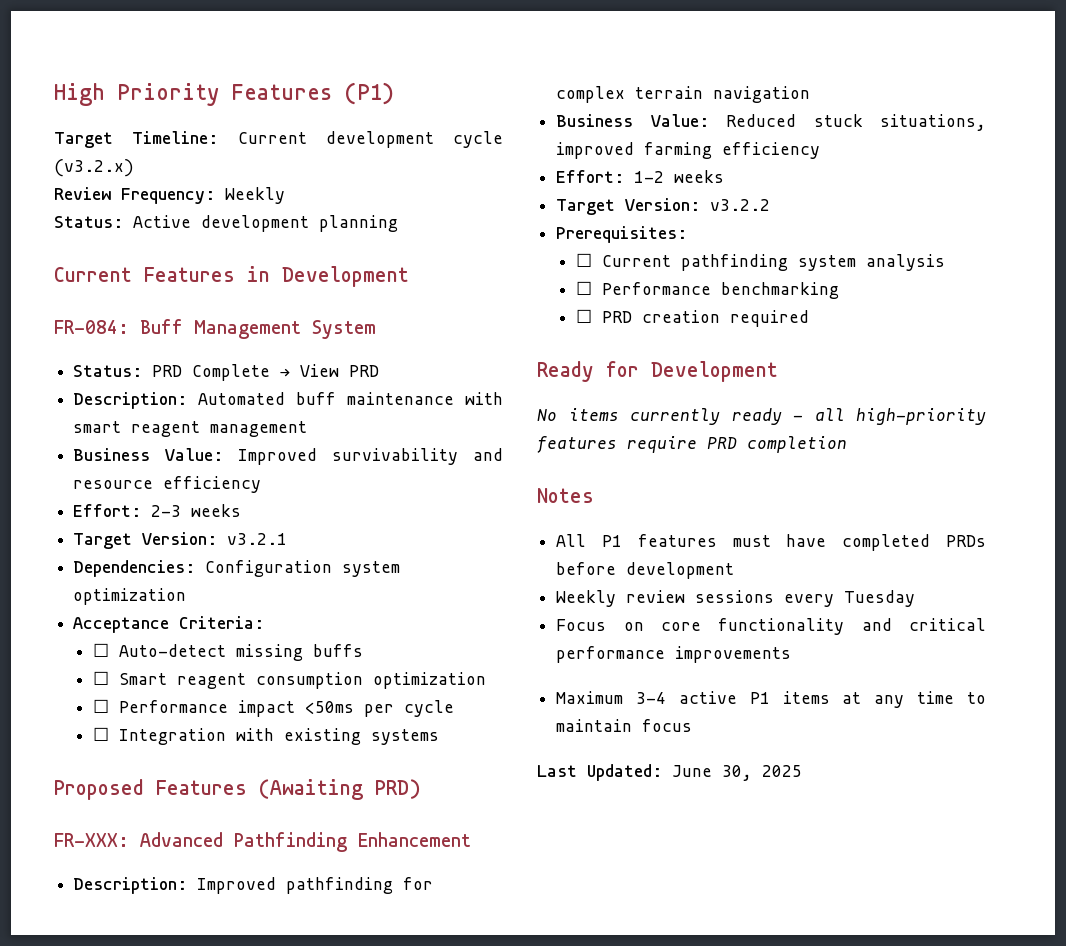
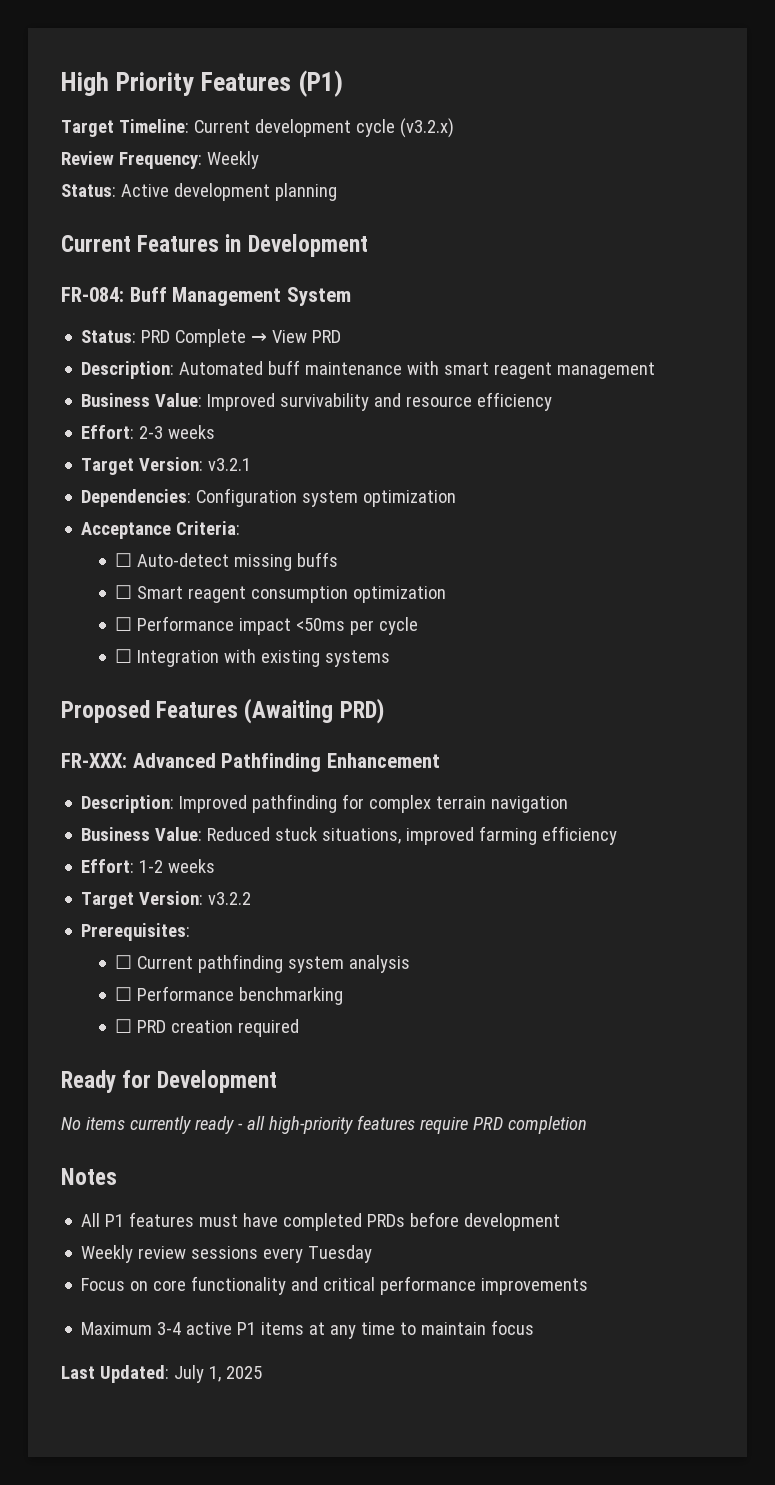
- Last Updated: June 30, 2025
+ Last Updated: July 1, 2025

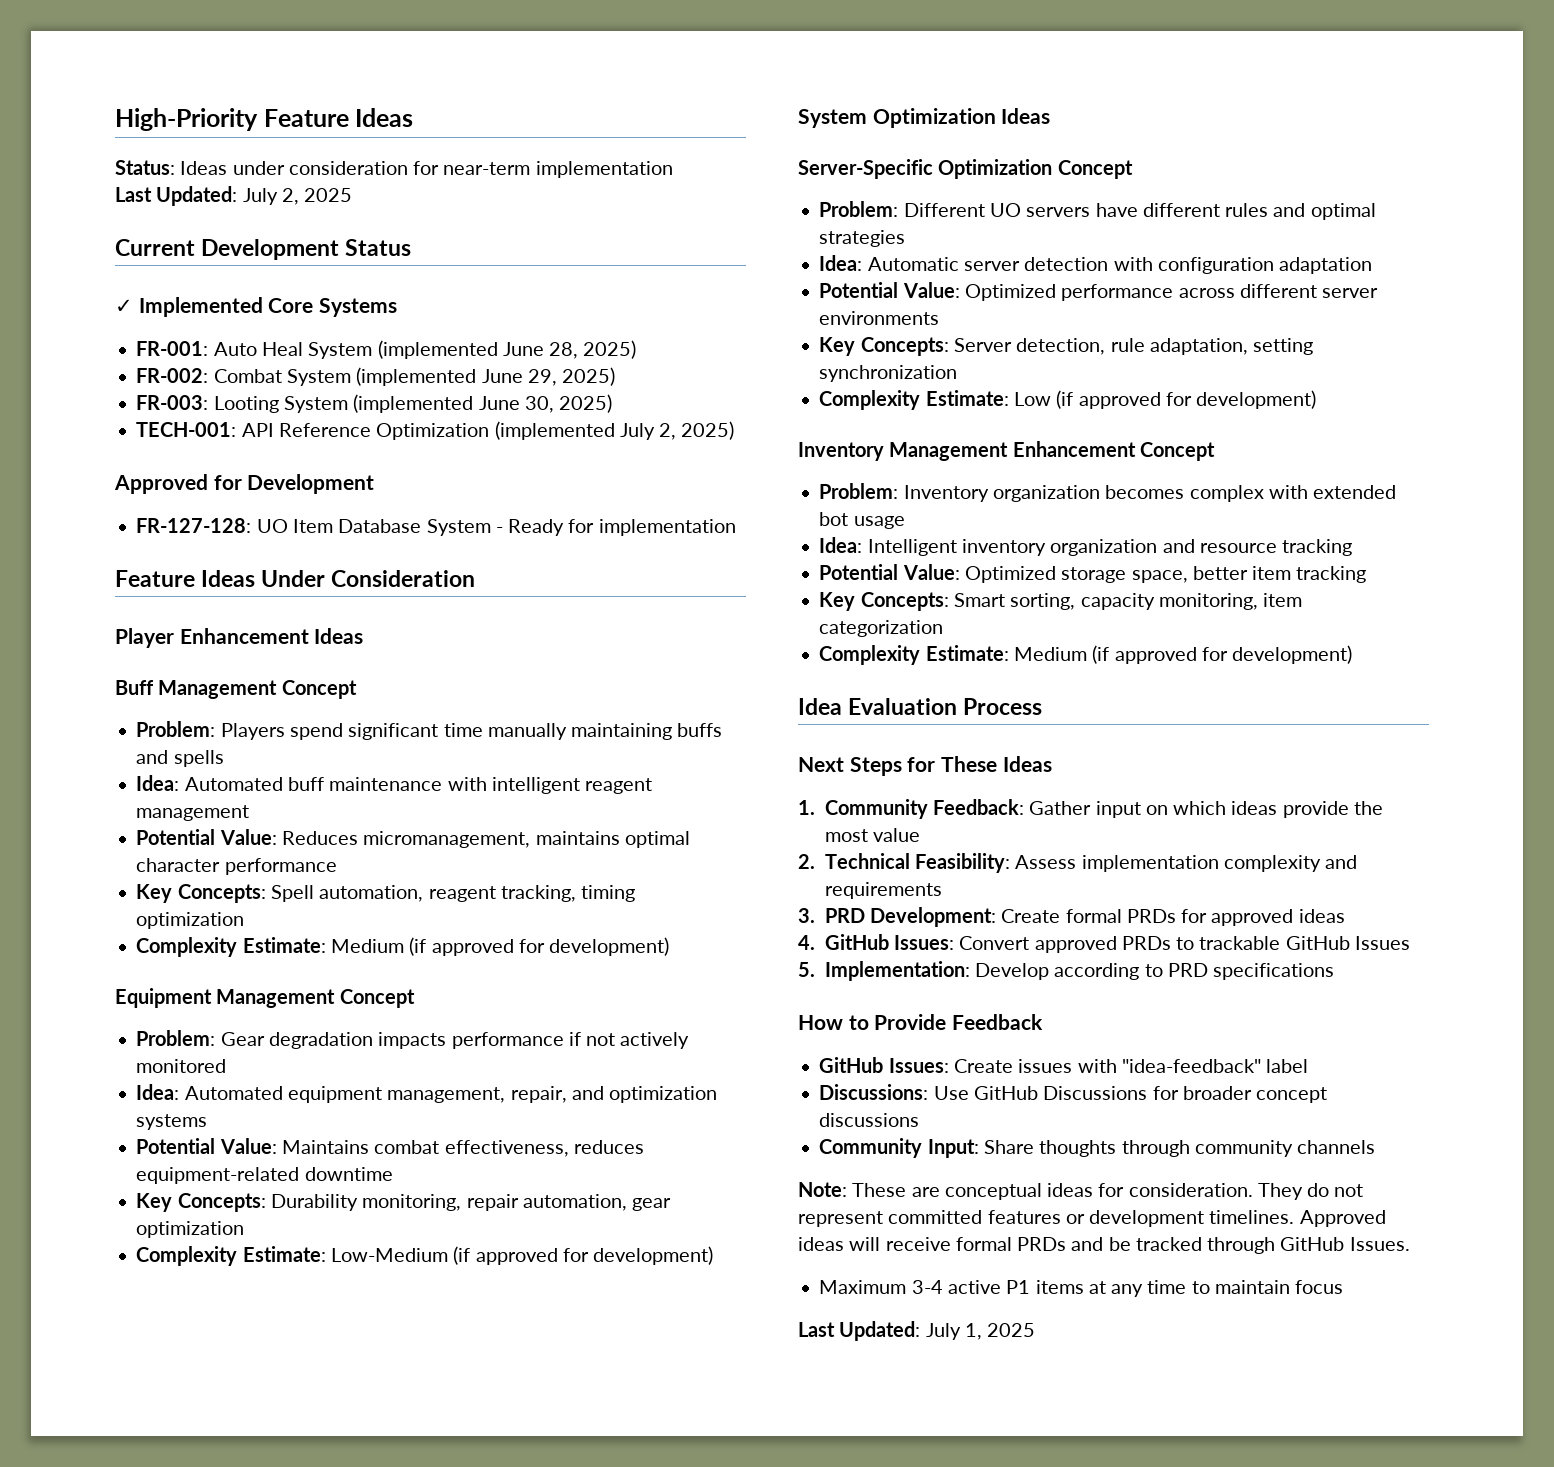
- High Priority Features (P1)
- Target Timeline: Current development cycle (v3.2.x)
- Review Frequency: Weekly
- Status: Active development planning
- Current Features in Development
- FR-084: Buff Management System
- Status: PRD Complete → View PRD
- Description: Automated buff maintenance with smart reagent management
+ High-Priority Feature Ideas
+ Status: Ideas under consideration for near-term implementation
+ Last Updated: July 2, 2025
+ Current Development Status
+ ✓ Implemented Core Systems
+ FR-001: Auto Heal System (implemented June 28, 2025)
+ FR-002: Combat System (implemented June 29, 2025)
+ FR-003: Looting System (implemented June 30, 2025)
+ TECH-001: API Reference Optimization (implemented July 2, 2025)
+ Approved for Development
+ FR-127-128: UO Item Database System - Ready for implementation
+ Feature Ideas Under Consideration
+ Player Enhancement Ideas
+ Buff Management Concept
+ Problem: Players spend significant time manually maintaining buffs and spells
+ Idea: Automated buff maintenance with intelligent reagent management
- Business Value: Improved survivability and resource efficiency
- Effort: 2-3 weeks
- Target Version: v3.2.1
- Dependencies: Configuration system optimization
- Acceptance Criteria:
- ☐ Auto-detect missing buffs
- ☐ Smart reagent consumption optimization
- ☐ Performance impact <50ms per cycle
- ☐ Integration with existing systems
- Proposed Features (Awaiting PRD)
- FR-XXX: Advanced Pathfinding Enhancement
- Description: Improved pathfinding for complex terrain navigation
- Business Value: Reduced stuck situations, improved farming efficiency
- Effort: 1-2 weeks
- Target Version: v3.2.2
- Prerequisites:
- ☐ Current pathfinding system analysis
- ☐ Performance benchmarking
- ☐ PRD creation required
- Ready for Development
- No items currently ready - all high-priority features require PRD completion
- Notes
- All P1 features must have completed PRDs before development
- Weekly review sessions every Tuesday
- Focus on core functionality and critical performance improvements
+ Potential Value: Reduces micromanagement, maintains optimal character performance
+ Key Concepts: Spell automation, reagent tracking, timing optimization
+ Complexity Estimate: Medium (if approved for development)
+ Equipment Management Concept
+ Problem: Gear degradation impacts performance if not actively monitored
+ Idea: Automated equipment management, repair, and optimization systems
+ Potential Value: Maintains combat effectiveness, reduces equipment-related downtime
+ Key Concepts: Durability monitoring, repair automation, gear optimization
+ Complexity Estimate: Low-Medium (if approved for development)
+ System Optimization Ideas
+ Server-Specific Optimization Concept
+ Problem: Different UO servers have different rules and optimal strategies
+ Idea: Automatic server detection with configuration adaptation
+ Potential Value: Optimized performance across different server environments
+ Key Concepts: Server detection, rule adaptation, setting synchronization
+ Complexity Estimate: Low (if approved for development)
+ Inventory Management Enhancement Concept
+ Problem: Inventory organization becomes complex with extended bot usage
+ Idea: Intelligent inventory organization and resource tracking
+ Potential Value: Optimized storage space, better item tracking
+ Key Concepts: Smart sorting, capacity monitoring, item categorization
+ Complexity Estimate: Medium (if approved for development)
+ Idea Evaluation Process
+ Next Steps for These Ideas
+ 1. Community Feedback: Gather input on which ideas provide the most value
+ 2. Technical Feasibility: Assess implementation complexity and requirements
+ 3. PRD Development: Create formal PRDs for approved ideas
+ 4. GitHub Issues: Convert approved PRDs to trackable GitHub Issues
+ 5. Implementation: Develop according to PRD specifications
+ How to Provide Feedback
+ GitHub Issues: Create issues with "idea-feedback" label
+ Discussions: Use GitHub Discussions for broader concept discussions
+ Community Input: Share thoughts through community channels
+ Note: These are conceptual ideas for consideration. They do not represent committed features or development timelines. Approved ideas will receive formal PRDs and be tracked through GitHub Issues.

